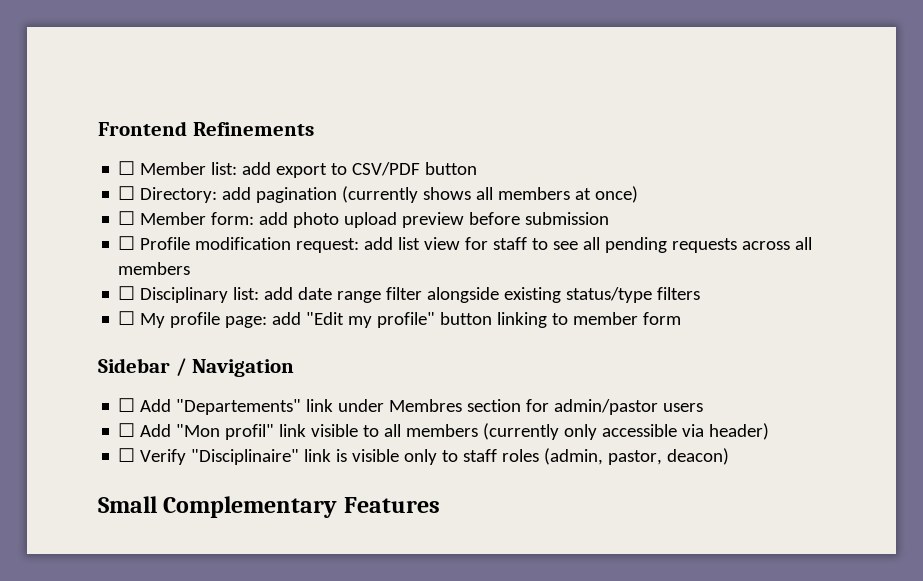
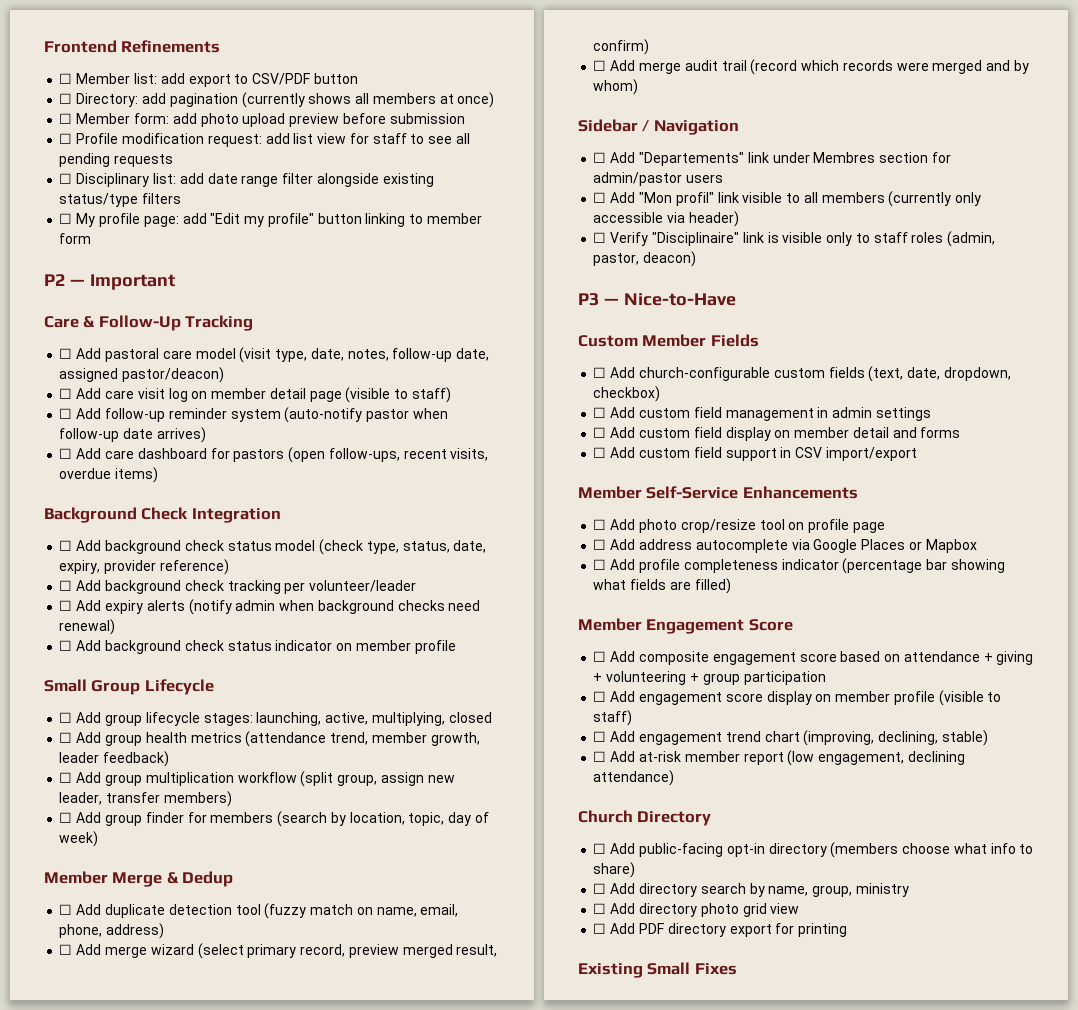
- ☐ Profile modification request: add list view for staff to see all pending requests across all members
+ ☐ Profile modification request: add list view for staff to see all pending requests
+ P2 — Important
+ Care & Follow-Up Tracking
+ ☐ Add pastoral care model (visit type, date, notes, follow-up date, assigned pastor/deacon)
+ ☐ Add care visit log on member detail page (visible to staff)
+ ☐ Add follow-up reminder system (auto-notify pastor when follow-up date arrives)
+ ☐ Add care dashboard for pastors (open follow-ups, recent visits, overdue items)
+ Background Check Integration
+ ☐ Add background check status model (check type, status, date, expiry, provider reference)
+ ☐ Add background check tracking per volunteer/leader
+ ☐ Add expiry alerts (notify admin when background checks need renewal)
+ ☐ Add background check status indicator on member profile
+ Small Group Lifecycle
+ ☐ Add group lifecycle stages: launching, active, multiplying, closed
+ ☐ Add group health metrics (attendance trend, member growth, leader feedback)
+ ☐ Add group multiplication workflow (split group, assign new leader, transfer members)
+ ☐ Add group finder for members (search by location, topic, day of week)
+ Member Merge & Dedup
+ ☐ Add duplicate detection tool (fuzzy match on name, email, phone, address)
+ ☐ Add merge wizard (select primary record, preview merged result, confirm)
+ ☐ Add merge audit trail (record which records were merged and by whom)
- Small Complementary Features
+ P3 — Nice-to-Have
+ Custom Member Fields
+ ☐ Add church-configurable custom fields (text, date, dropdown, checkbox)
+ ☐ Add custom field management in admin settings
+ ☐ Add custom field display on member detail and forms
+ ☐ Add custom field support in CSV import/export
+ Member Self-Service Enhancements
+ ☐ Add photo crop/resize tool on profile page
+ ☐ Add address autocomplete via Google Places or Mapbox
+ ☐ Add profile completeness indicator (percentage bar showing what fields are filled)
+ Member Engagement Score
+ ☐ Add composite engagement score based on attendance + giving + volunteering + group participation
+ ☐ Add engagement score display on member profile (visible to staff)
+ ☐ Add engagement trend chart (improving, declining, stable)
+ ☐ Add at-risk member report (low engagement, declining attendance)
+ Church Directory
+ ☐ Add public-facing opt-in directory (members choose what info to share)
+ ☐ Add directory search by name, group, ministry
+ ☐ Add directory photo grid view
+ ☐ Add PDF directory export for printing
+ Existing Small Fixes

